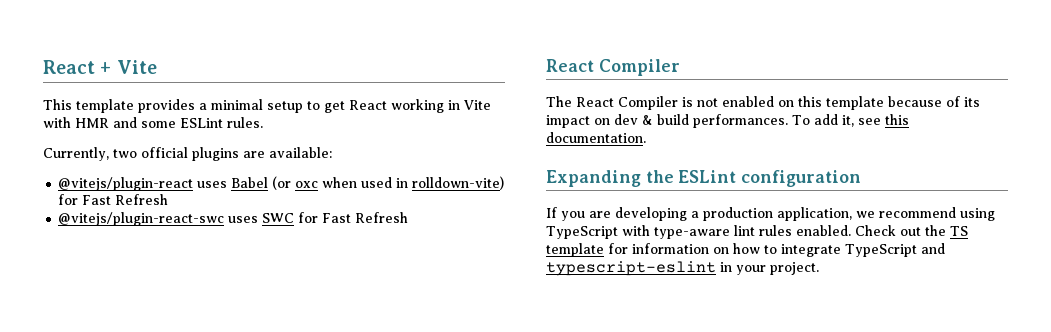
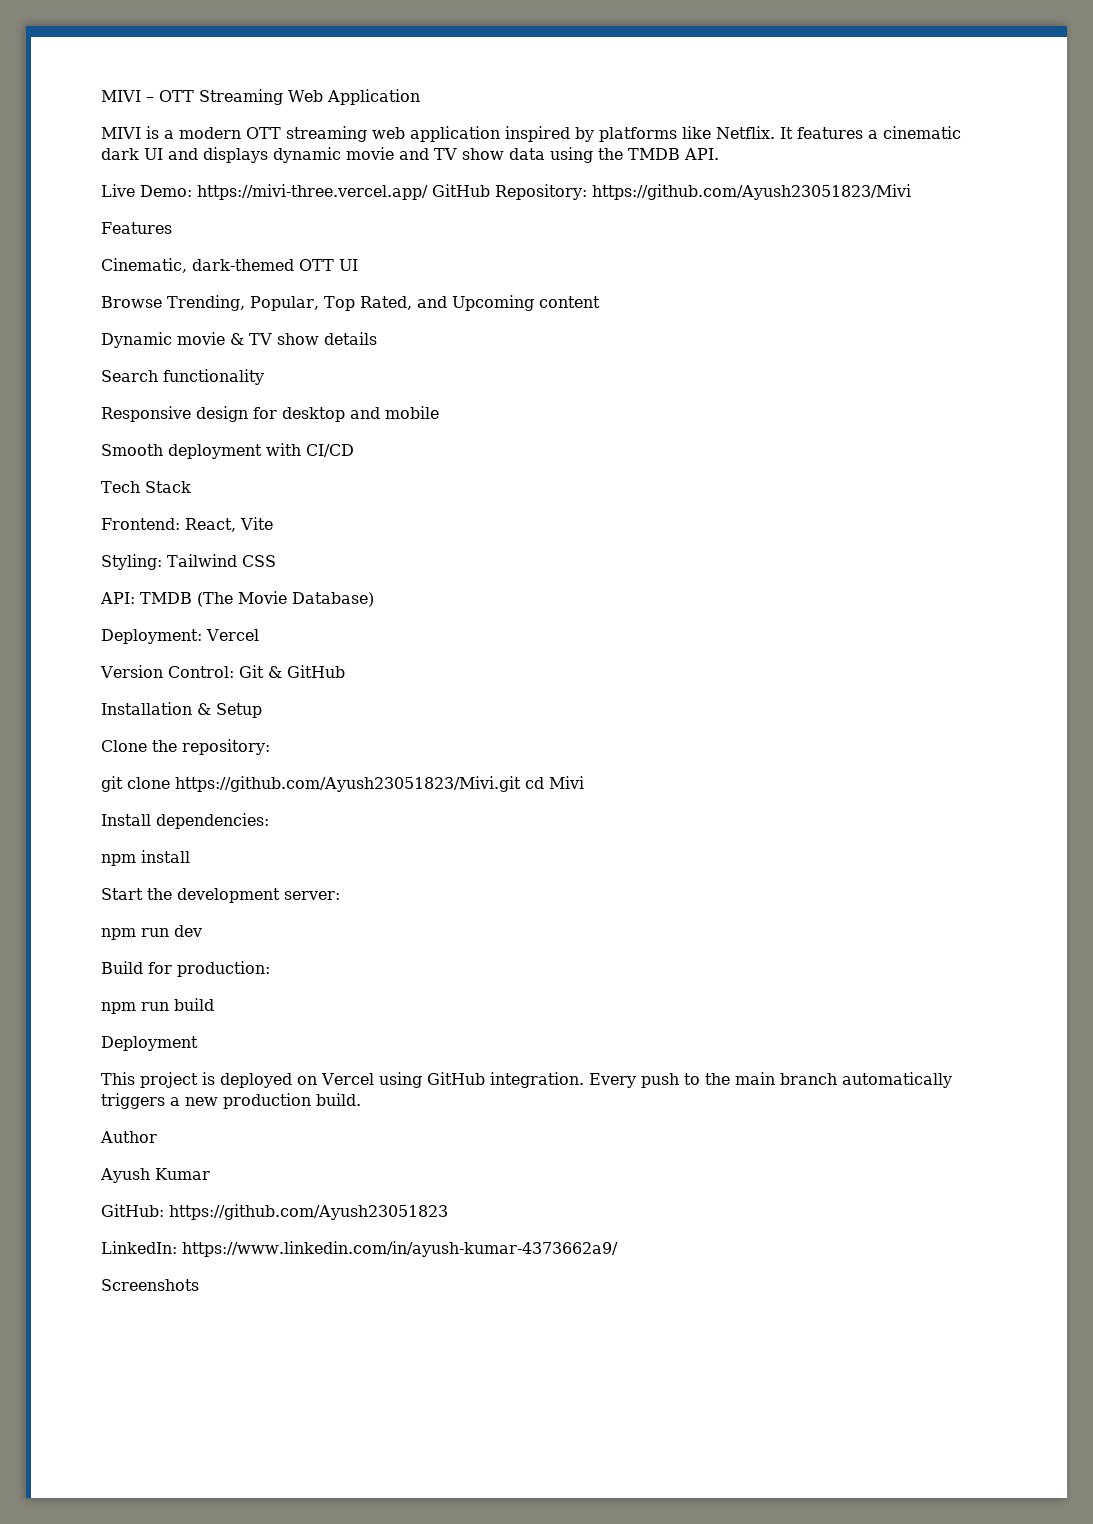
- React + Vite
- This template provides a minimal setup to get React working in Vite with HMR and some ESLint rules.
- Currently, two official plugins are available:
- @vitejs/plugin-react uses Babel (or oxc when used in rolldown-vite) for Fast Refresh
- @vitejs/plugin-react-swc uses SWC for Fast Refresh
- React Compiler
- The React Compiler is not enabled on this template because of its impact on dev & build performances. To add it, see this documentation.
- Expanding the ESLint configuration
- If you are developing a production application, we recommend using TypeScript with type-aware lint rules enabled. Check out the TS template for information on how to integrate TypeScript and typescript-eslint in your project.
+ MIVI – OTT Streaming Web Application
+ MIVI is a modern OTT streaming web application inspired by platforms like Netflix. It features a cinematic dark UI and displays dynamic movie and TV show data using the TMDB API.
+ Live Demo: https://mivi-three.vercel.app/ GitHub Repository: https://github.com/Ayush23051823/Mivi
+ Features
+ Cinematic, dark-themed OTT UI
+ Browse Trending, Popular, Top Rated, and Upcoming content
+ Dynamic movie & TV show details
+ Search functionality
+ Responsive design for desktop and mobile
+ Smooth deployment with CI/CD
+ Tech Stack
+ Frontend: React, Vite
+ Styling: Tailwind CSS
+ API: TMDB (The Movie Database)
+ Deployment: Vercel
+ Version Control: Git & GitHub
+ Installation & Setup
+ Clone the repository:
+ git clone https://github.com/Ayush23051823/Mivi.git cd Mivi
+ Install dependencies:
+ npm install
+ Start the development server:
+ npm run dev
+ Build for production:
+ npm run build
+ Deployment
+ This project is deployed on Vercel using GitHub integration. Every push to the main branch automatically triggers a new production build.
+ Author
+ Ayush Kumar
+ GitHub: https://github.com/Ayush23051823
+ LinkedIn: https://www.linkedin.com/in/ayush-kumar-4373662a9/
+ Screenshots

